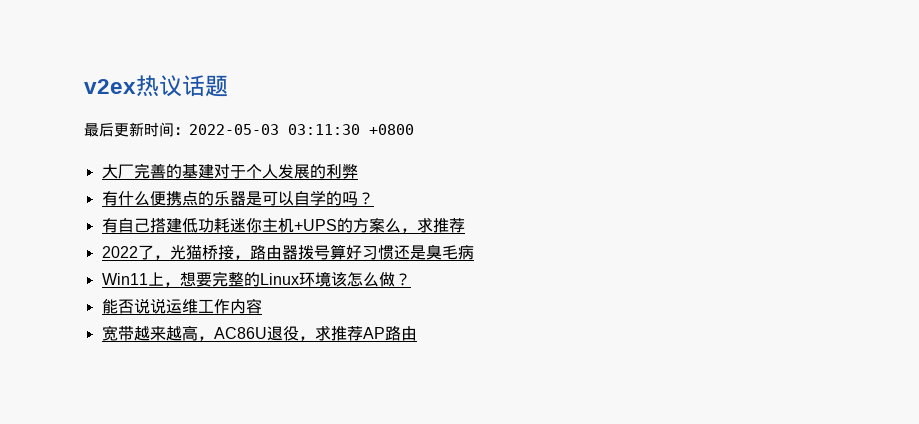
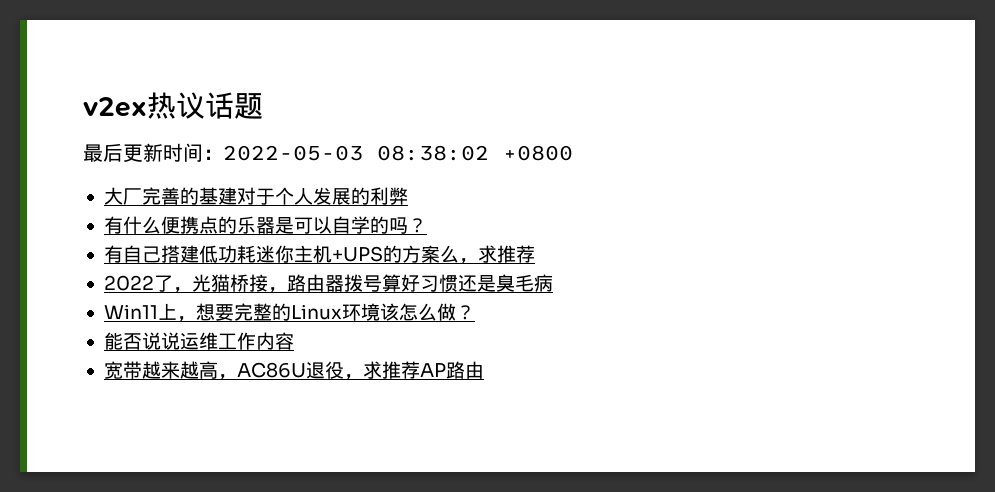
- 最后更新时间：2022-05-03 03:11:30 +0800
+ 最后更新时间：2022-05-03 08:38:02 +0800

